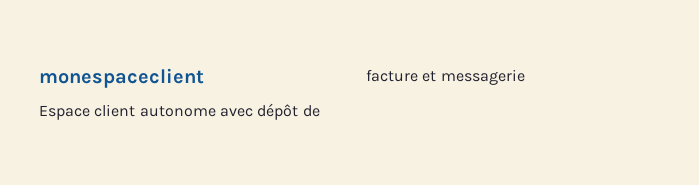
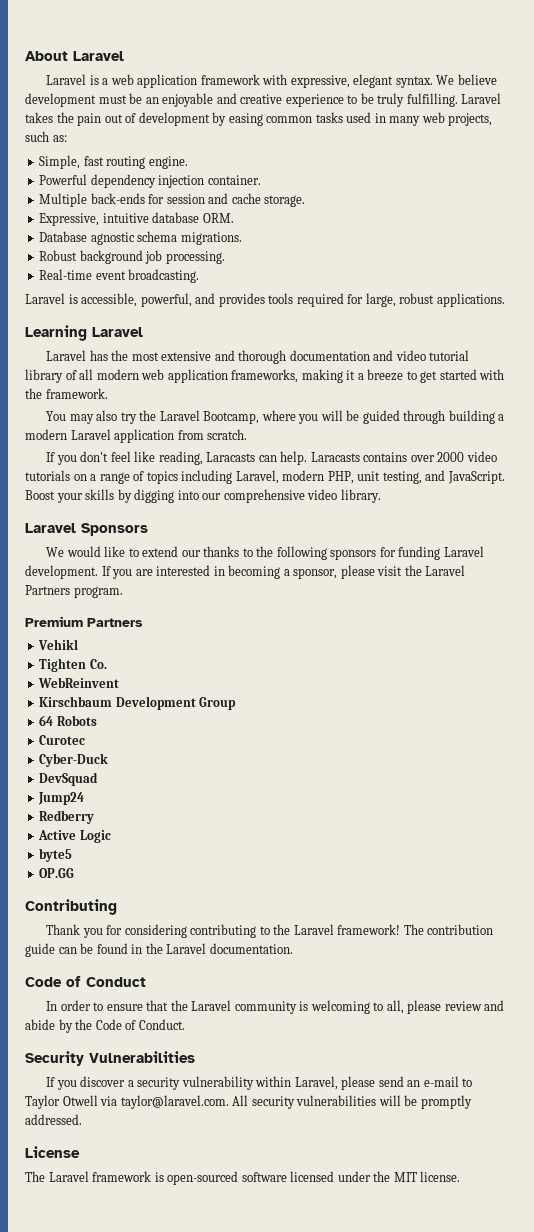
- monespaceclient
- Espace client autonome avec dépôt de facture et messagerie
+ About Laravel
+ Laravel is a web application framework with expressive, elegant syntax. We believe development must be an enjoyable and creative experience to be truly fulfilling. Laravel takes the pain out of development by easing common tasks used in many web projects, such as:
+ Simple, fast routing engine.
+ Powerful dependency injection container.
+ Multiple back-ends for session and cache storage.
+ Expressive, intuitive database ORM.
+ Database agnostic schema migrations.
+ Robust background job processing.
+ Real-time event broadcasting.
+ Laravel is accessible, powerful, and provides tools required for large, robust applications.
+ Learning Laravel
+ Laravel has the most extensive and thorough documentation and video tutorial library of all modern web application frameworks, making it a breeze to get started with the framework.
+ You may also try the Laravel Bootcamp, where you will be guided through building a modern Laravel application from scratch.
+ If you don't feel like reading, Laracasts can help. Laracasts contains over 2000 video tutorials on a range of topics including Laravel, modern PHP, unit testing, and JavaScript. Boost your skills by digging into our comprehensive video library.
+ Laravel Sponsors
+ We would like to extend our thanks to the following sponsors for funding Laravel development. If you are interested in becoming a sponsor, please visit the Laravel Partners program.
+ Premium Partners
+ Vehikl
+ Tighten Co.
+ WebReinvent
+ Kirschbaum Development Group
+ 64 Robots
+ Curotec
+ Cyber-Duck
+ DevSquad
+ Jump24
+ Redberry
+ Active Logic
+ byte5
+ OP.GG
+ Contributing
+ Thank you for considering contributing to the Laravel framework! The contribution guide can be found in the Laravel documentation.
+ Code of Conduct
+ In order to ensure that the Laravel community is welcoming to all, please review and abide by the Code of Conduct.
+ Security Vulnerabilities
+ If you discover a security vulnerability within Laravel, please send an e-mail to Taylor Otwell via taylor@laravel.com. All security vulnerabilities will be promptly addressed.
+ License
+ The Laravel framework is open-sourced software licensed under the MIT license.

